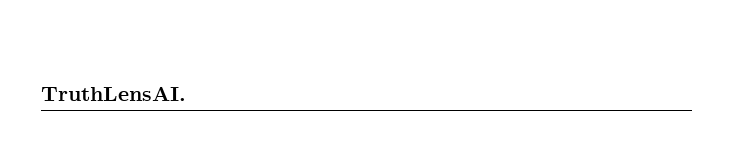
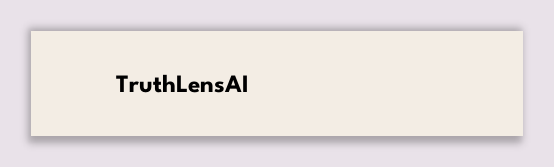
- TruthLensAI.
+ TruthLensAI

